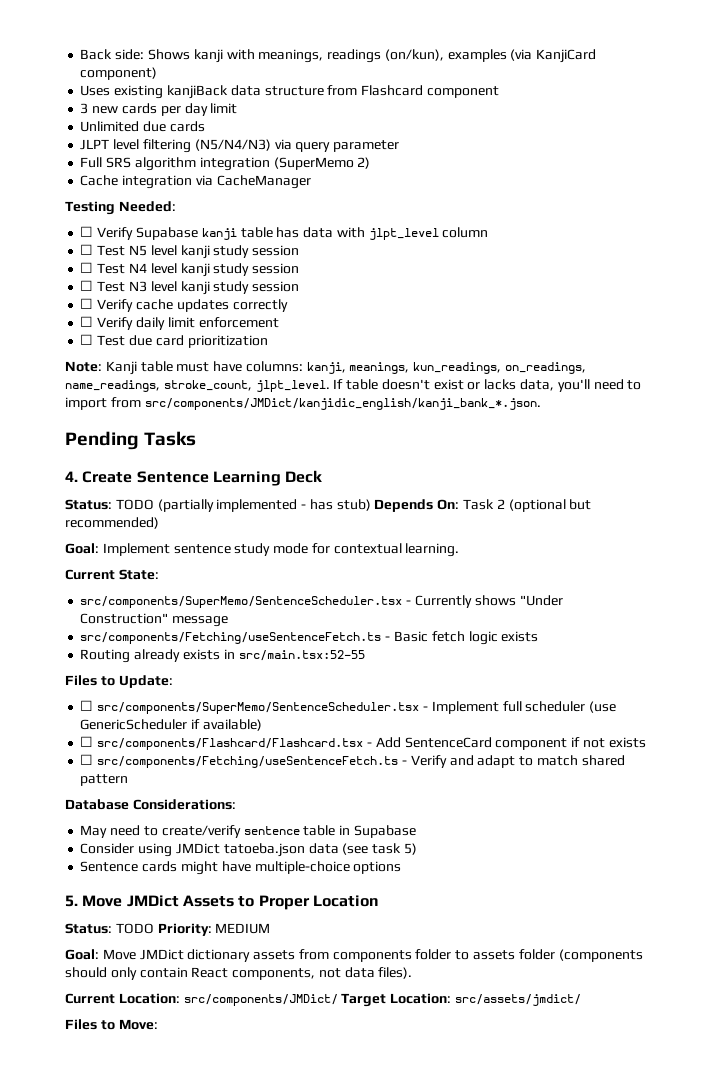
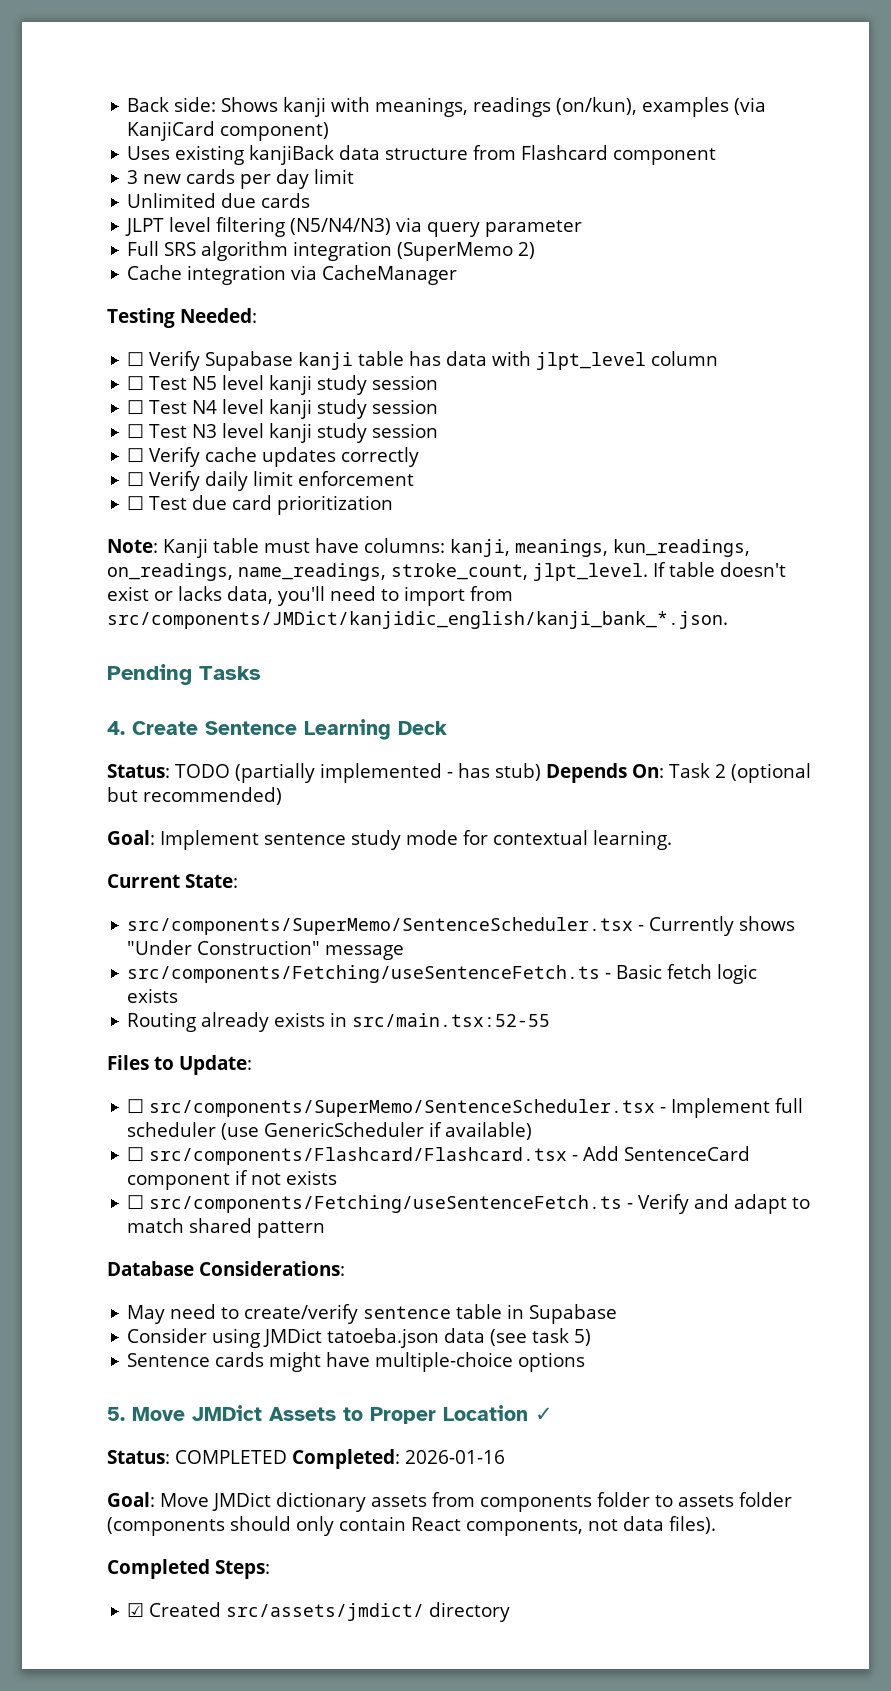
- 5. Move JMDict Assets to Proper Location
- Status: TODO Priority: MEDIUM
+ 5. Move JMDict Assets to Proper Location ✓
+ Status: COMPLETED Completed: 2026-01-16
- Current Location: src/components/JMDict/ Target Location: src/assets/jmdict/
- Files to Move:
+ Completed Steps:
+ ☑ Created src/assets/jmdict/ directory

